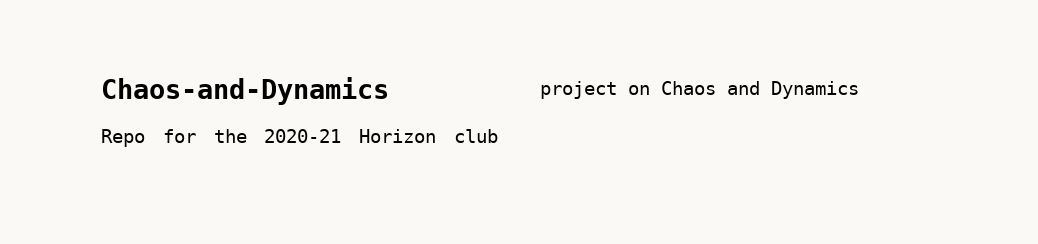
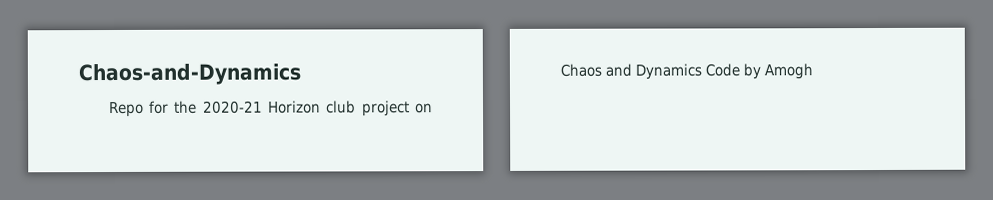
- Repo for the 2020-21 Horizon club project on Chaos and Dynamics
+ Repo for the 2020-21 Horizon club project on Chaos and Dynamics Code by Amogh

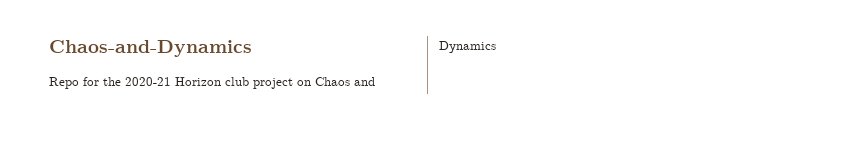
- Repo for the 2020-21 Horizon club project on Chaos and Dynamics Code by Amogh
+ Repo for the 2020-21 Horizon club project on Chaos and Dynamics

